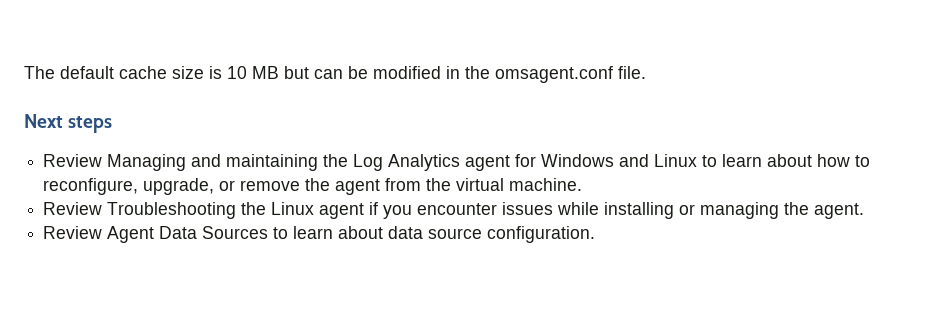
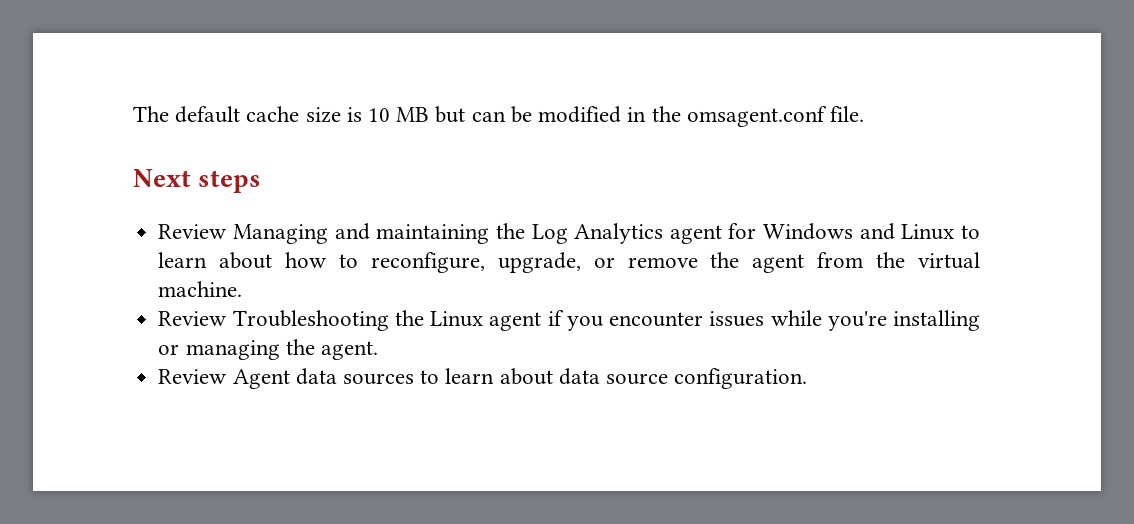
- Review Troubleshooting the Linux agent if you encounter issues while installing or managing the agent.
+ Review Troubleshooting the Linux agent if you encounter issues while you're installing or managing the agent.
- Review Agent Data Sources to learn about data source configuration.
+ Review Agent data sources to learn about data source configuration.

